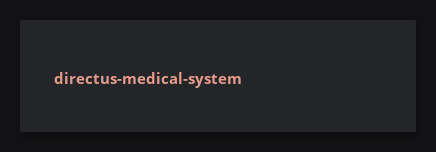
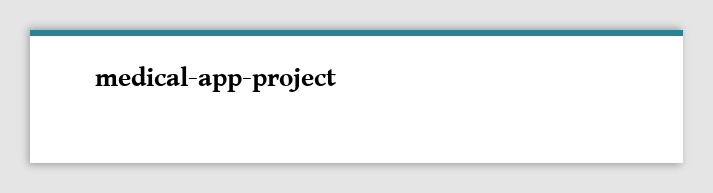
- directus-medical-system
+ medical-app-project

